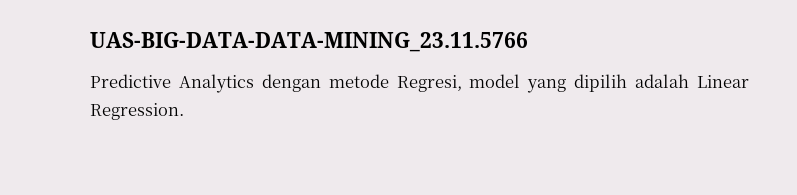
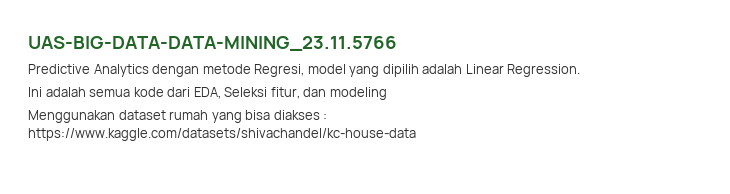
+ Ini adalah semua kode dari EDA, Seleksi fitur, dan modeling
+ Menggunakan dataset rumah yang bisa diakses : https://www.kaggle.com/datasets/shivachandel/kc-house-data

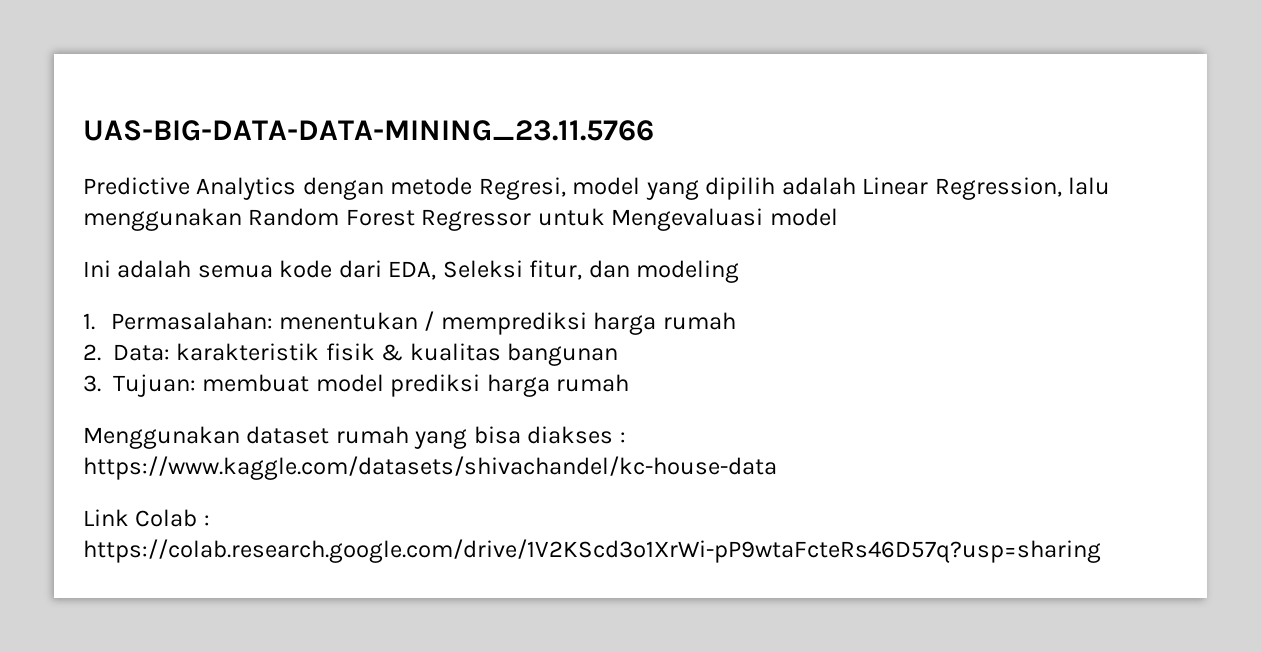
- Predictive Analytics dengan metode Regresi, model yang dipilih adalah Linear Regression.
+ Predictive Analytics dengan metode Regresi, model yang dipilih adalah Linear Regression, lalu menggunakan Random Forest Regressor untuk Mengevaluasi model
+ 1. Permasalahan: menentukan / memprediksi harga rumah
+ 2. Data: karakteristik fisik & kualitas bangunan
+ 3. Tujuan: membuat model prediksi harga rumah
+ Link Colab : https://colab.research.google.com/drive/1V2KScd3o1XrWi-pP9wtaFcteRs46D57q?usp=sharing

